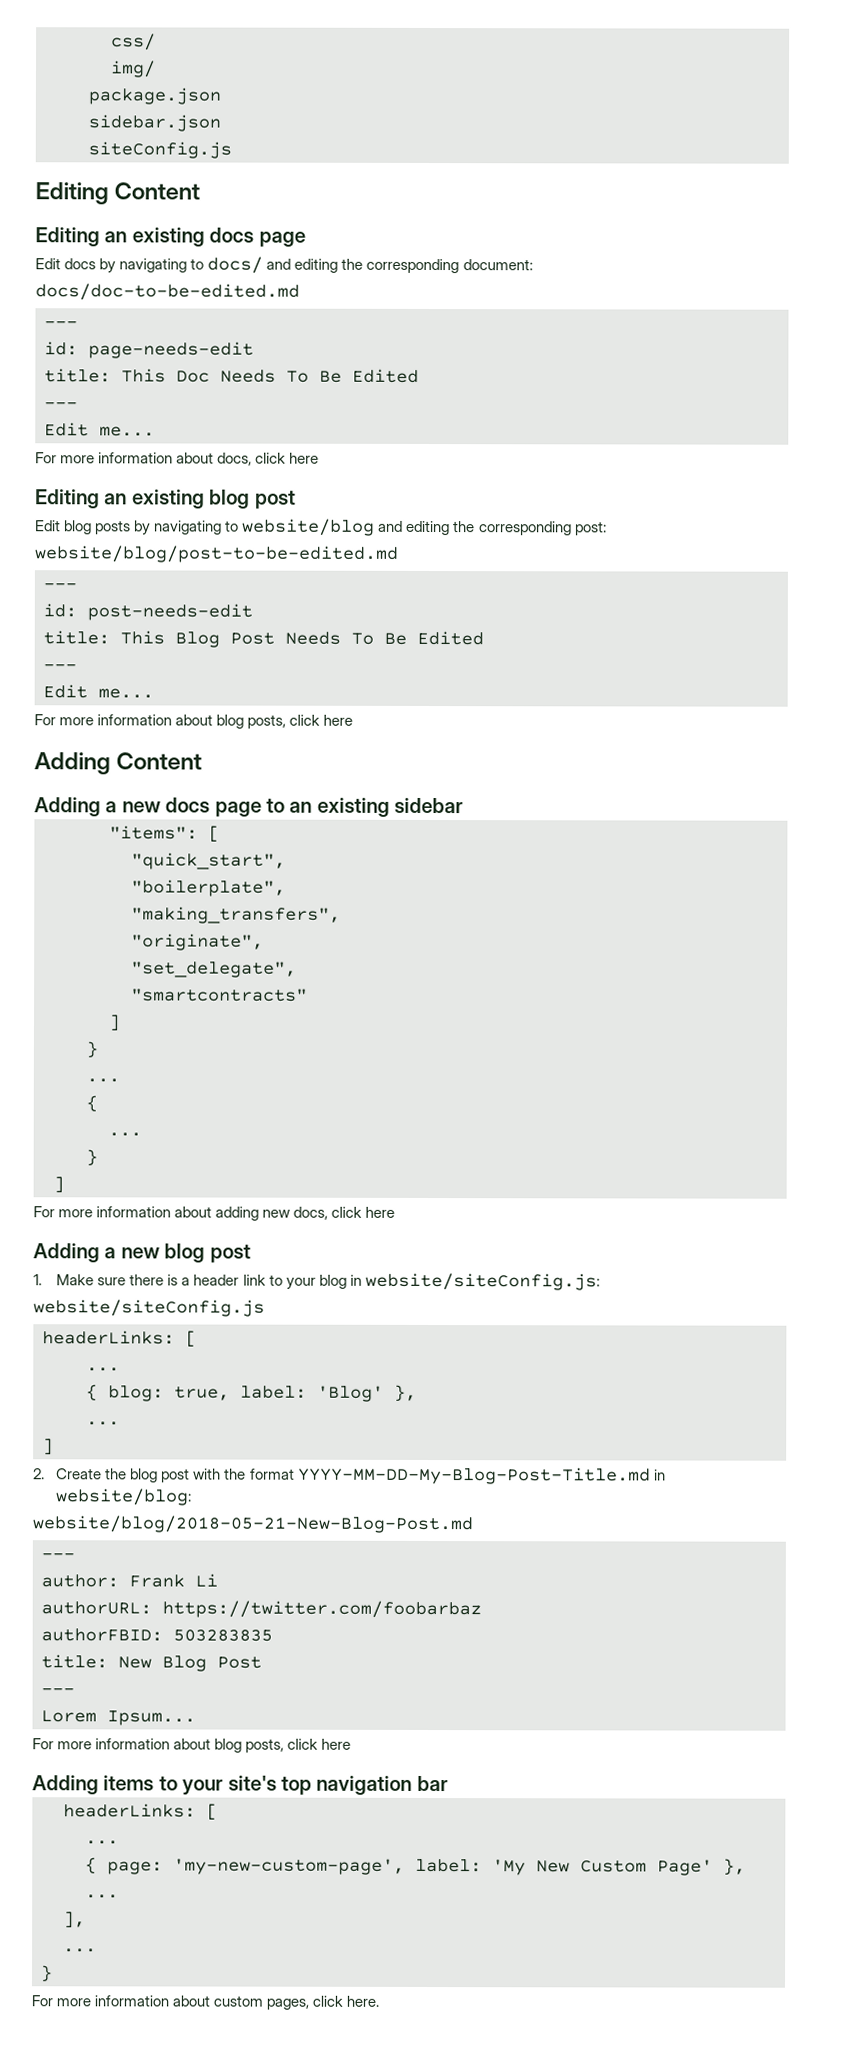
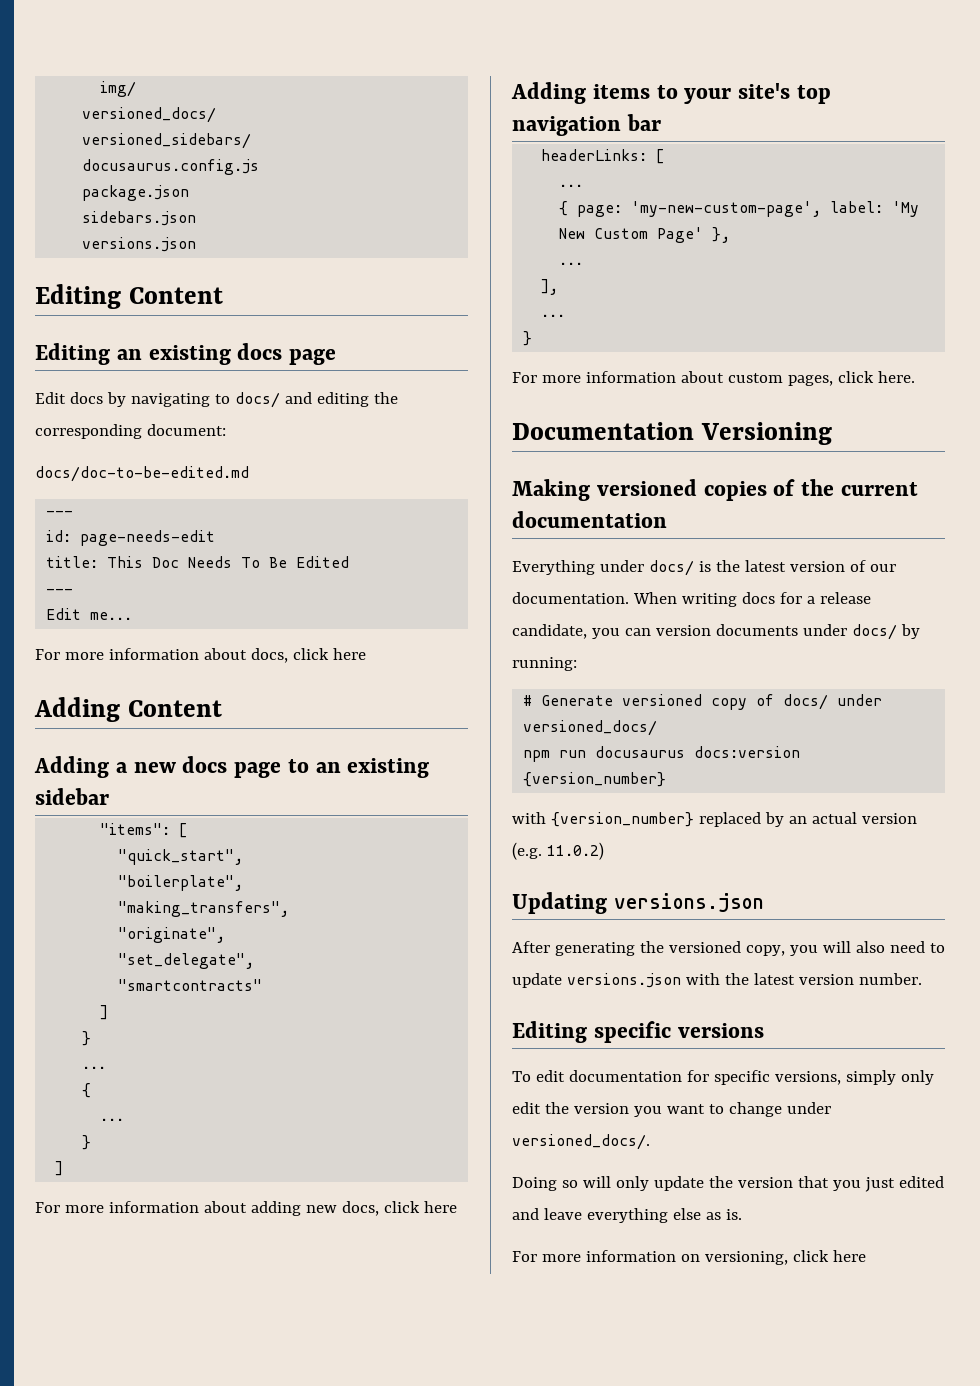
- css/
  img/
+ versioned_docs/
+ versioned_sidebars/
+ docusaurus.config.js
- sidebar.json
- siteConfig.js
+ sidebars.json
+ versions.json
- Editing an existing blog post
- Edit blog posts by navigating to website/blog and editing the corresponding post:
- website/blog/post-to-be-edited.md
- ---
- id: post-needs-edit
- title: This Blog Post Needs To Be Edited
- ---
- Edit me...
- For more information about blog posts, click here
- Adding a new blog post
- 1. Make sure there is a header link to your blog in website/siteConfig.js:
- website/siteConfig.js
- headerLinks: [
- ...
- { blog: true, label: 'Blog' },
- ...
- ]
- 2. Create the blog post with the format YYYY-MM-DD-My-Blog-Post-Title.md in website/blog:
- website/blog/2018-05-21-New-Blog-Post.md
- ---
- author: Frank Li
- authorURL: https://twitter.com/foobarbaz
- authorFBID: 503283835
- title: New Blog Post
- ---
- Lorem Ipsum...
- For more information about blog posts, click here
+ Documentation Versioning
+ Making versioned copies of the current documentation
+ Everything under docs/ is the latest version of our documentation. When writing docs for a release candidate, you can version documents under docs/ by running:
+ # Generate versioned copy of docs/ under versioned_docs/
+ npm run docusaurus docs:version {version_number}
+ with {version_number} replaced by an actual version (e.g. 11.0.2)
+ Updating versions.json
+ After generating the versioned copy, you will also need to update versions.json with the latest version number.
+ Editing specific versions
+ To edit documentation for specific versions, simply only edit the version you want to change under versioned_docs/.
+ Doing so will only update the version that you just edited and leave everything else as is.
+ For more information on versioning, click here

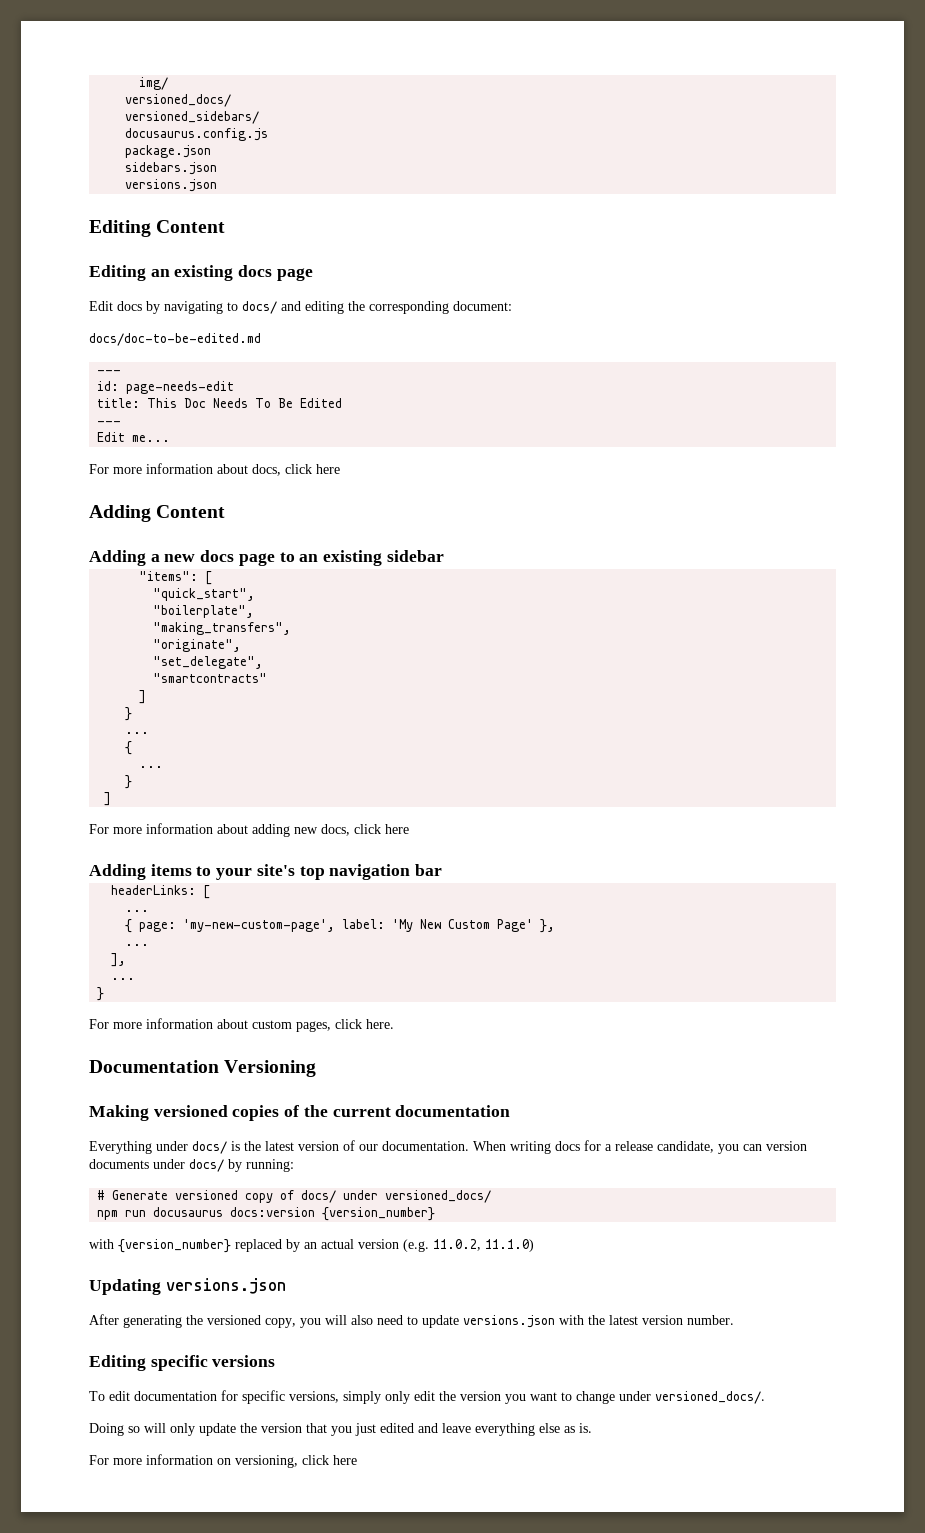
- with {version_number} replaced by an actual version (e.g. 11.0.2)
+ with {version_number} replaced by an actual version (e.g. 11.0.2, 11.1.0)

